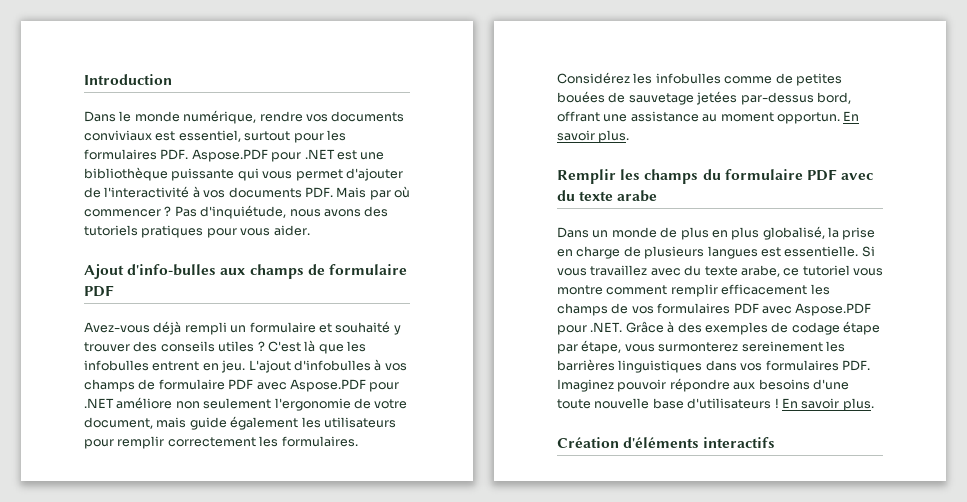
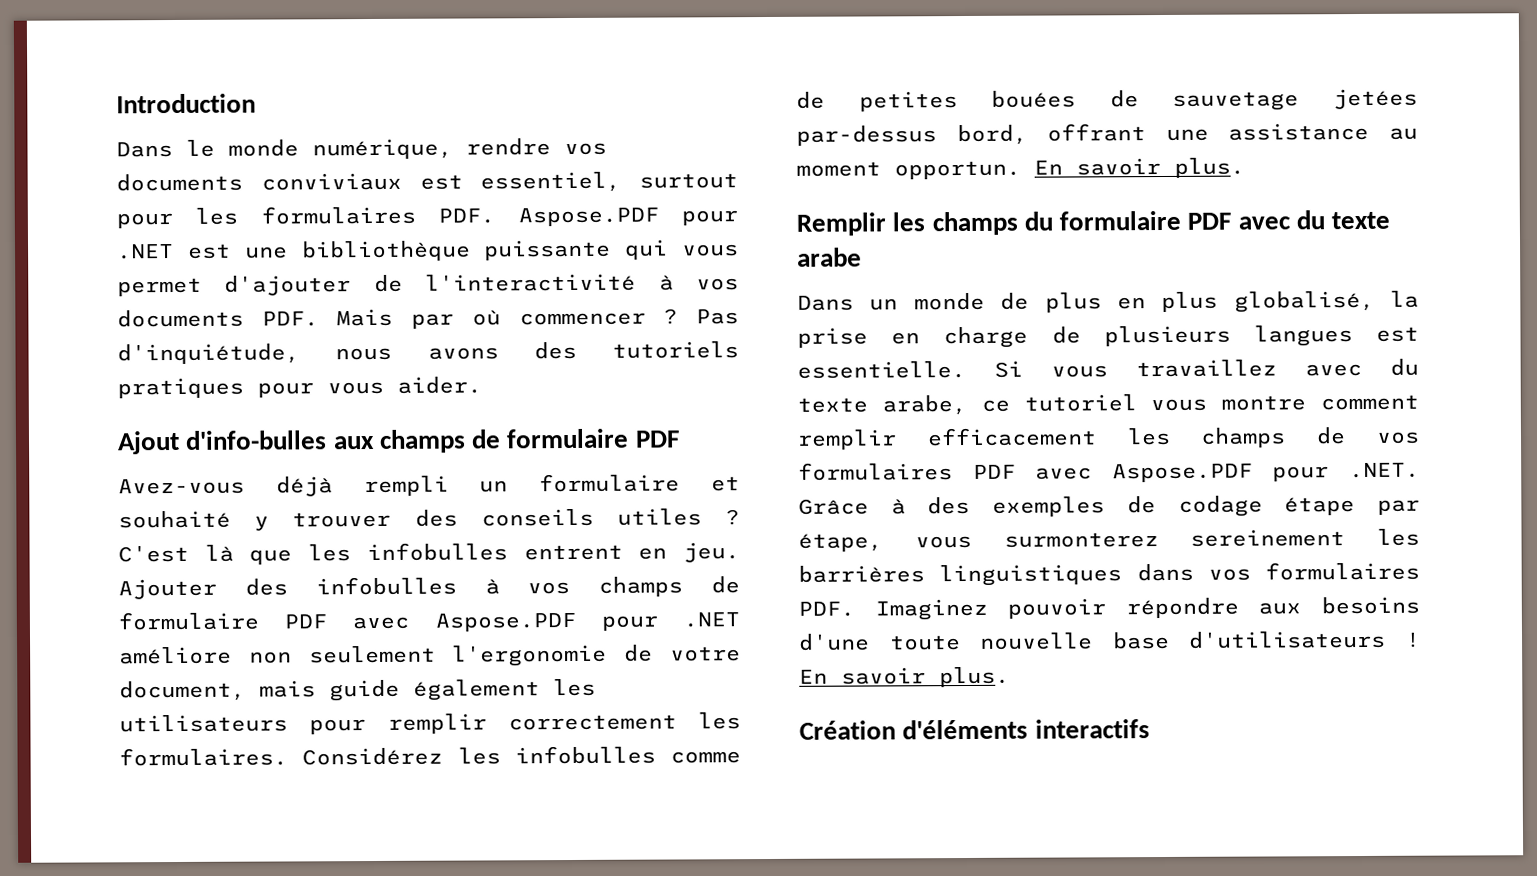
- L'ajout d'infobulles à vos champs de formulaire PDF avec Aspose.PDF pour .NET améliore non seulement l'ergonomie de votre document, mais guide également les utilisateurs pour remplir correctement les formulaires.
+ Ajouter des infobulles à vos champs de formulaire PDF avec Aspose.PDF pour .NET améliore non seulement l'ergonomie de votre document, mais guide également les utilisateurs pour remplir correctement les formulaires.

